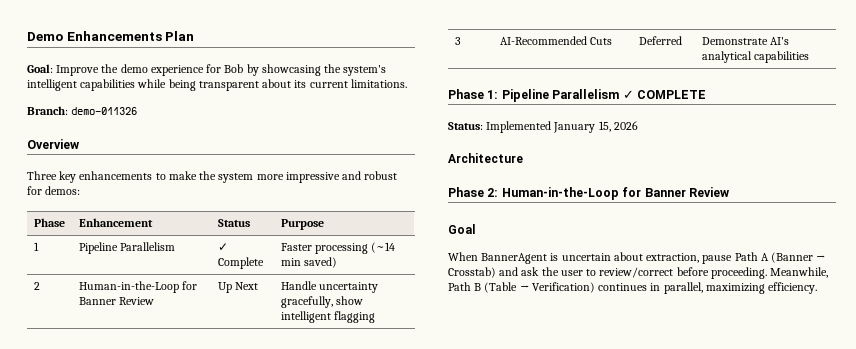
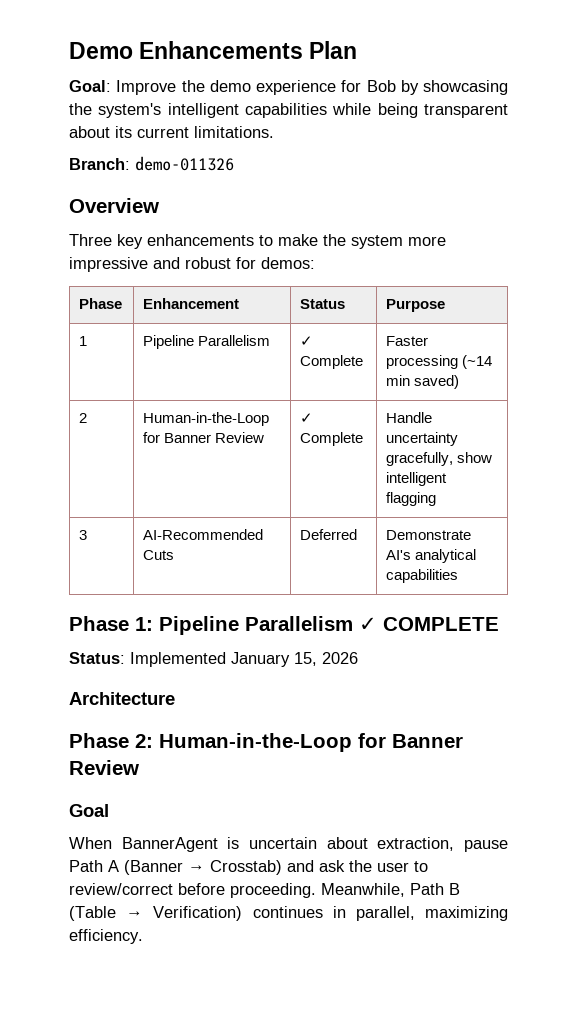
- 2 | Human-in-the-Loop for Banner Review | Up Next | Handle uncertainty gracefully, show intelligent flagging
+ 2 | Human-in-the-Loop for Banner Review | ✓ Complete | Handle uncertainty gracefully, show intelligent flagging

